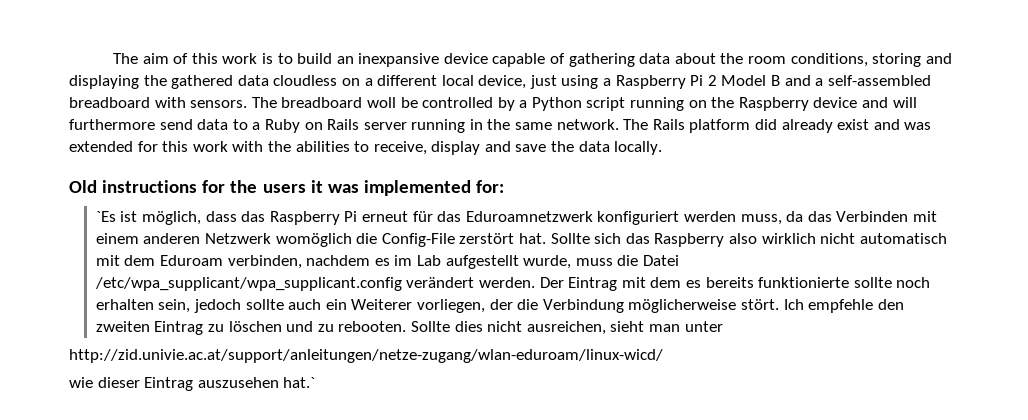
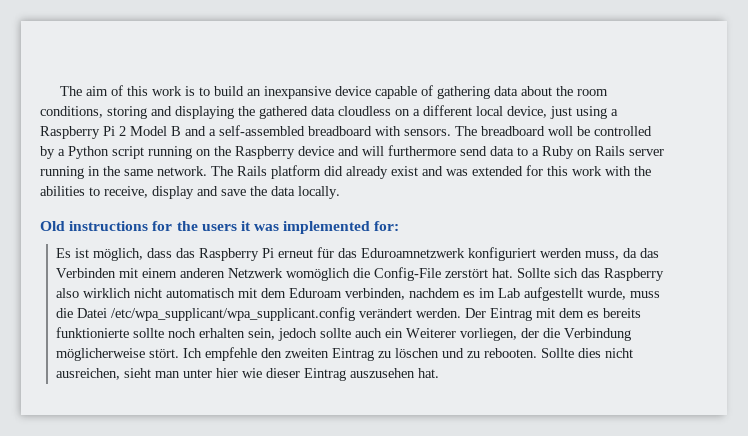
- `Es ist möglich, dass das Raspberry Pi erneut für das Eduroamnetzwerk konfiguriert werden muss, da das Verbinden mit einem anderen Netzwerk womöglich die Config-File zerstört hat.
+ Es ist möglich, dass das Raspberry Pi erneut für das Eduroamnetzwerk konfiguriert werden muss, da das Verbinden mit einem anderen Netzwerk womöglich die Config-File zerstört hat.
- Sollte dies nicht ausreichen, sieht man unter
- http://zid.univie.ac.at/support/anleitungen/netze-zugang/wlan-eduroam/linux-wicd/
- wie dieser Eintrag auszusehen hat.`
+ Sollte dies nicht ausreichen, sieht man unter hier wie dieser Eintrag auszusehen hat.

